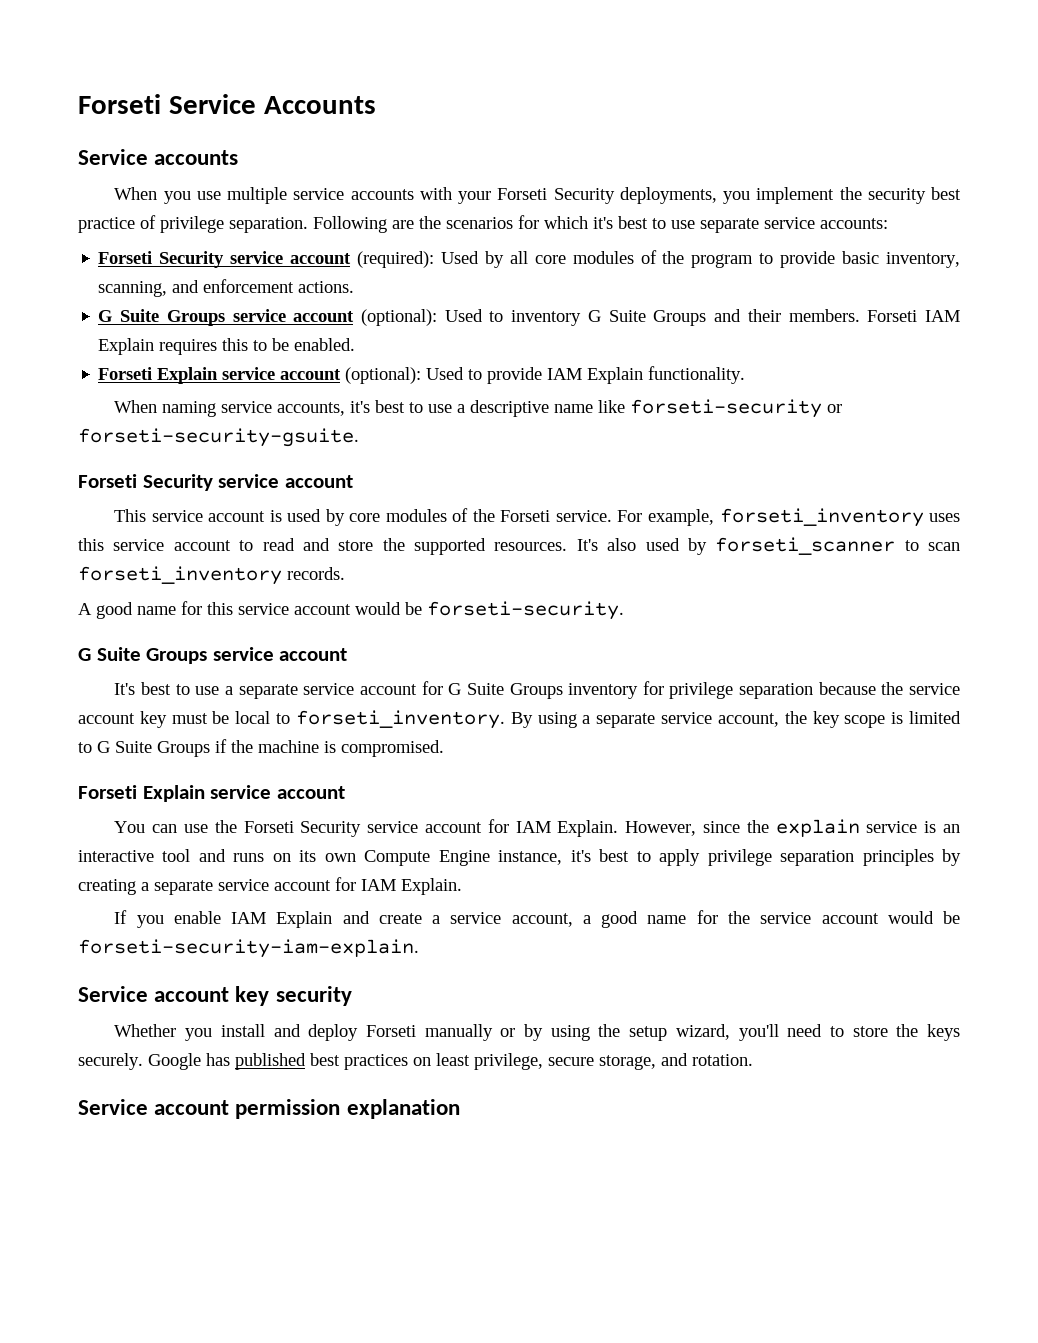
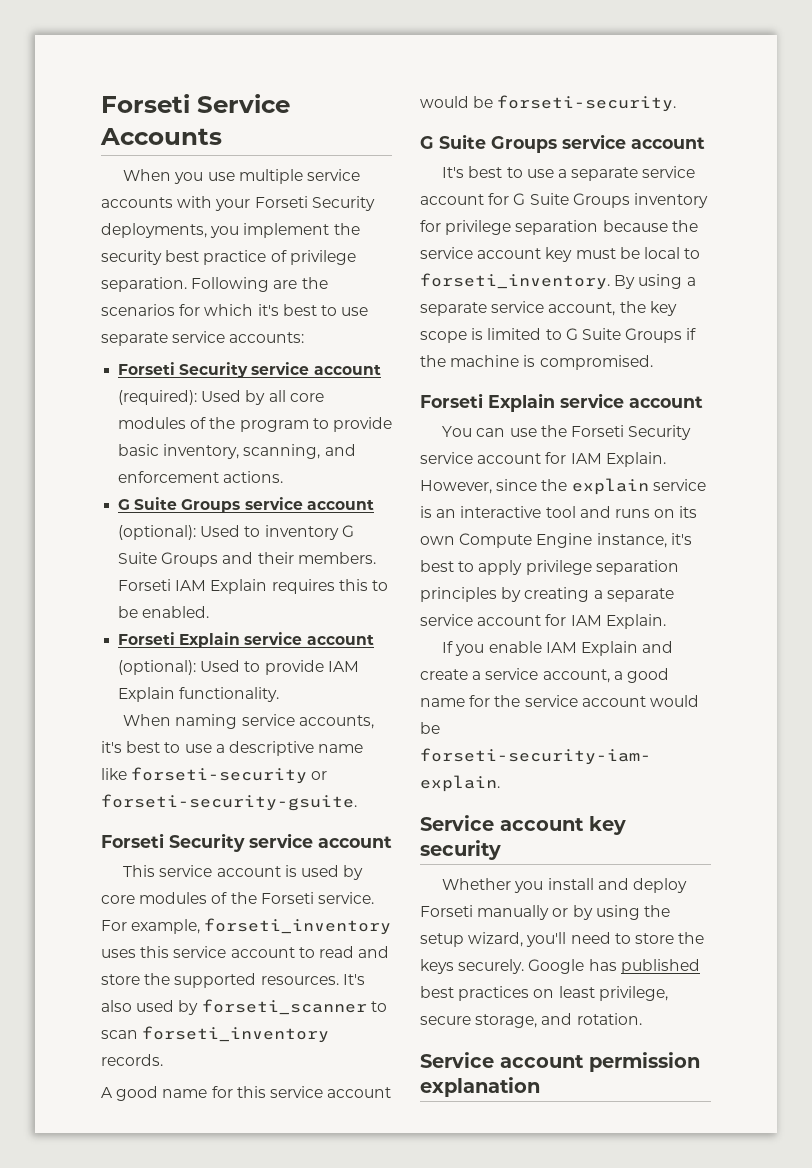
- Service accounts

